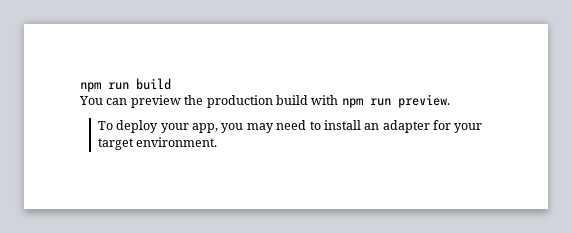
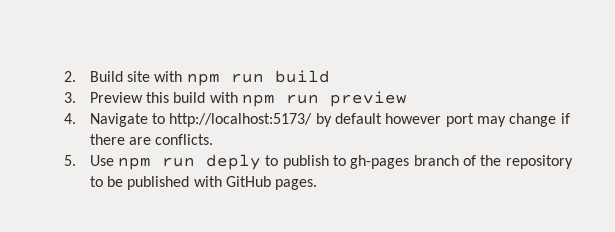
- npm run build
+ 2. Build site with npm run build
- You can preview the production build with npm run preview.
- To deploy your app, you may need to install an adapter for your target environment.
+ 3. Preview this build with npm run preview
+ 4. Navigate to http://localhost:5173/ by default however port may change if there are conflicts.
+ 5. Use npm run deply to publish to gh-pages branch of the repository to be published with GitHub pages.

